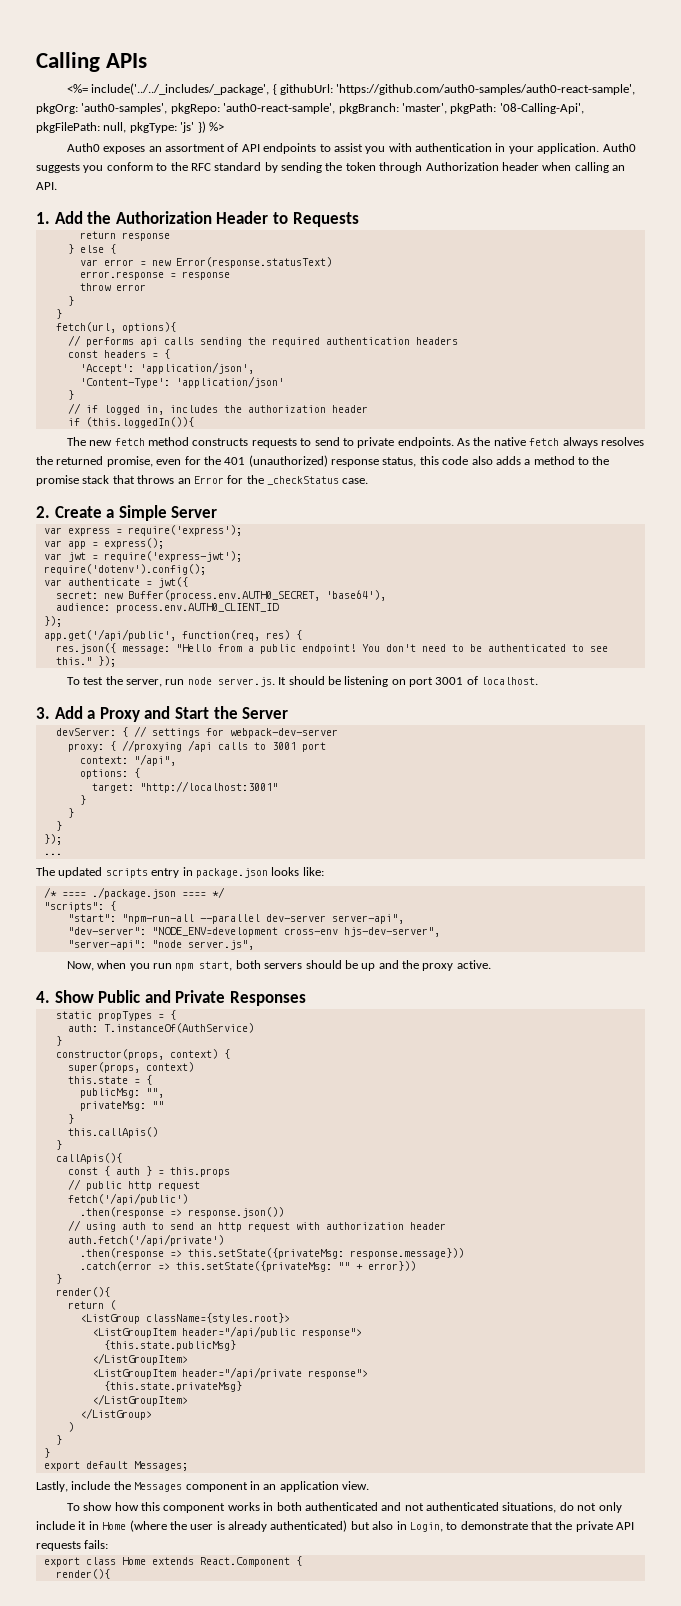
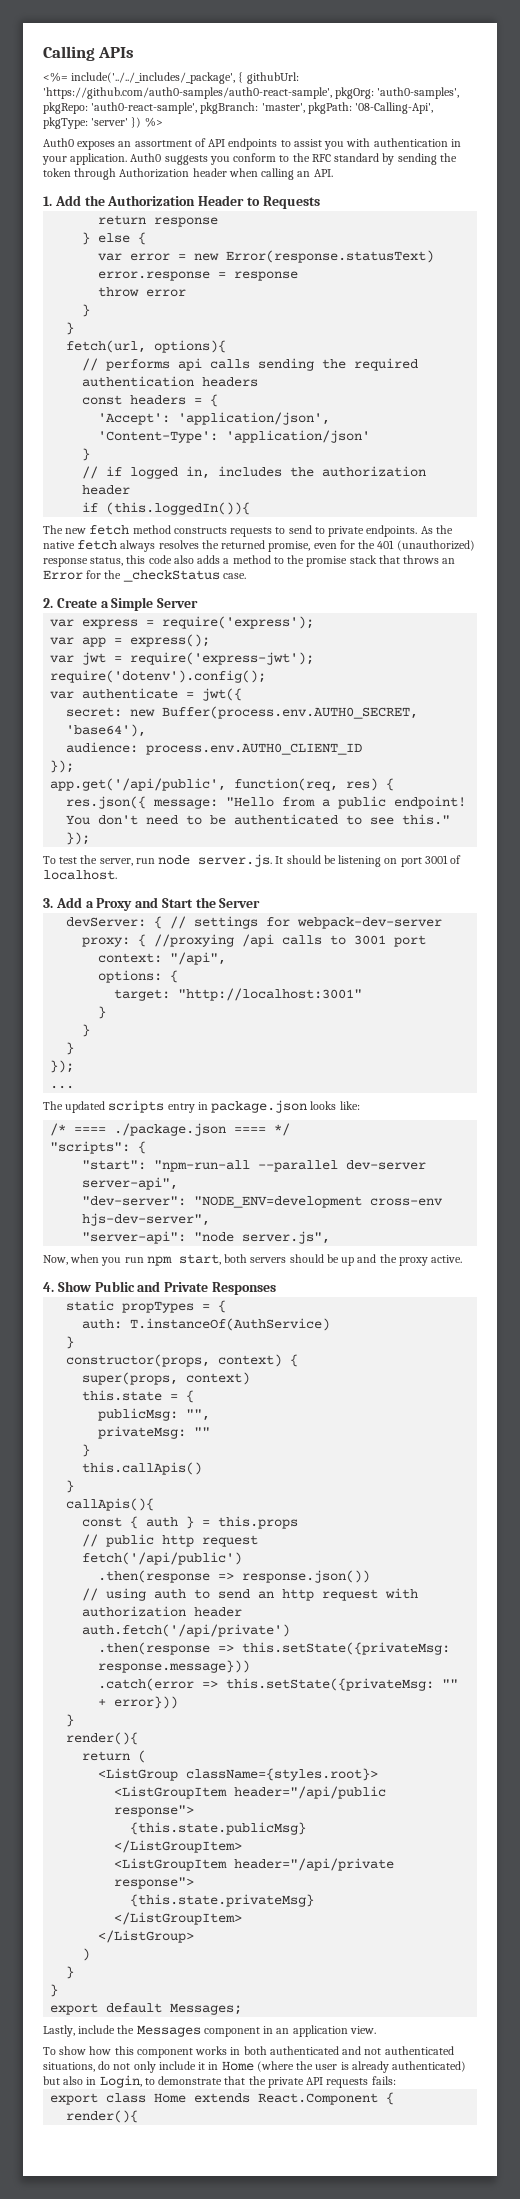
- <%= include('../../_includes/_package', { githubUrl: 'https://github.com/auth0-samples/auth0-react-sample', pkgOrg: 'auth0-samples', pkgRepo: 'auth0-react-sample', pkgBranch: 'master', pkgPath: '08-Calling-Api', pkgFilePath: null, pkgType: 'js' }) %>
+ <%= include('../../_includes/_package', { githubUrl: 'https://github.com/auth0-samples/auth0-react-sample', pkgOrg: 'auth0-samples', pkgRepo: 'auth0-react-sample', pkgBranch: 'master', pkgPath: '08-Calling-Api', pkgType: 'server' }) %>

